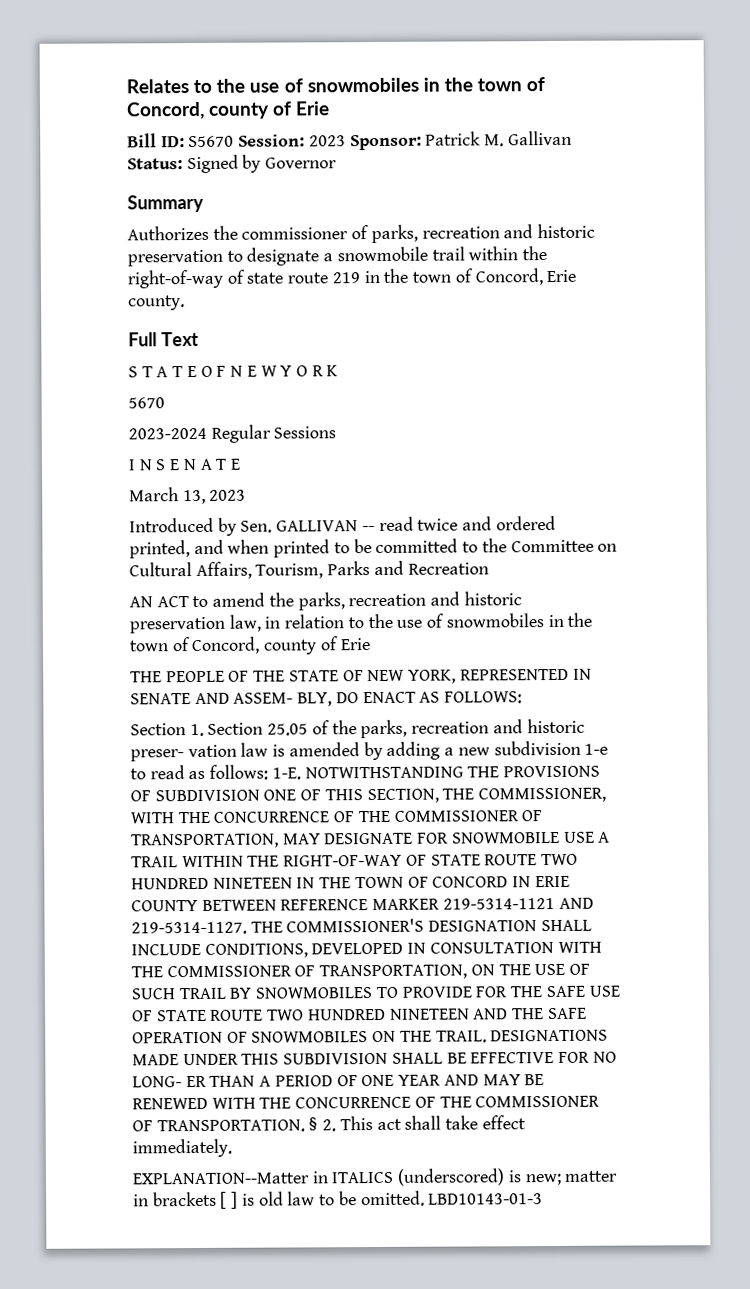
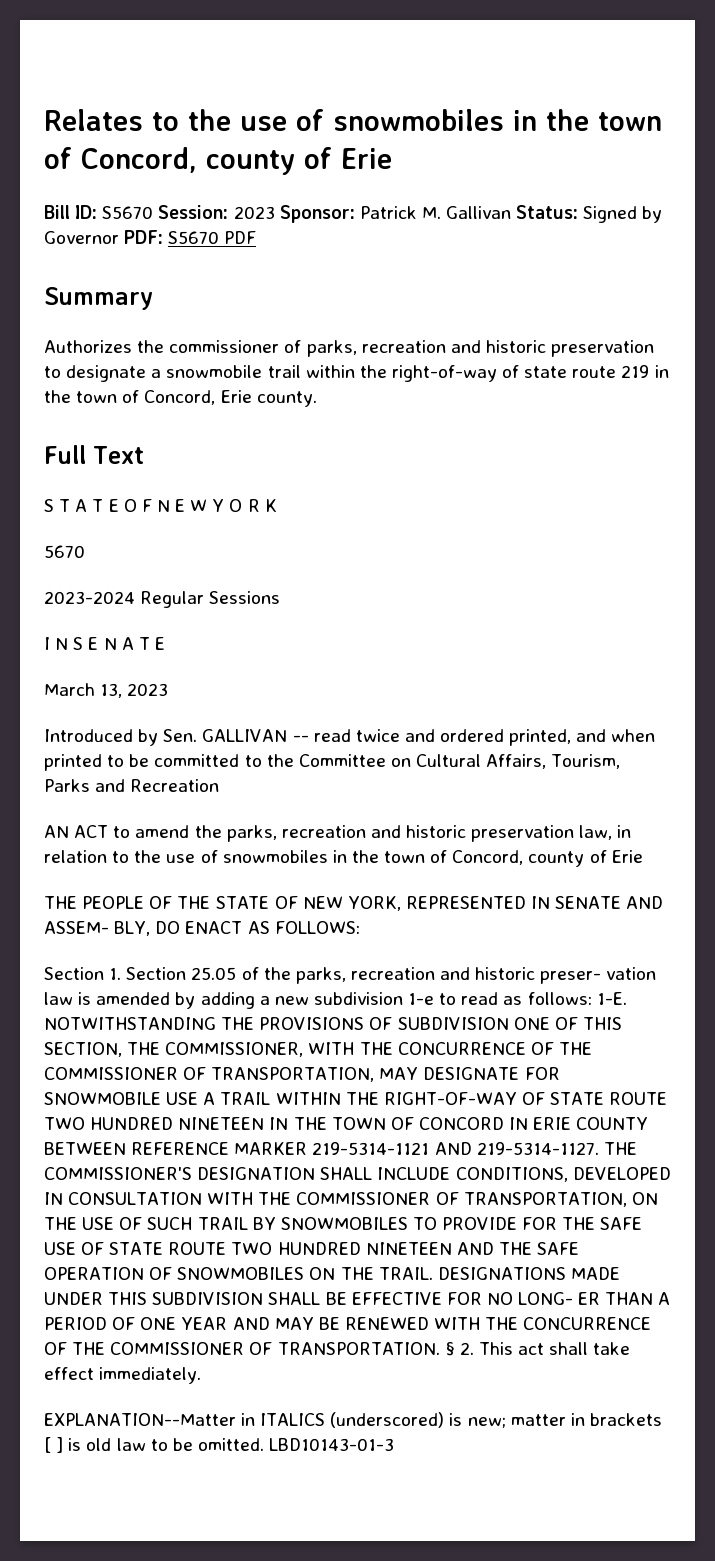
- Bill ID: S5670 Session: 2023 Sponsor: Patrick M. Gallivan Status: Signed by Governor
+ Bill ID: S5670 Session: 2023 Sponsor: Patrick M. Gallivan Status: Signed by Governor PDF: S5670 PDF

